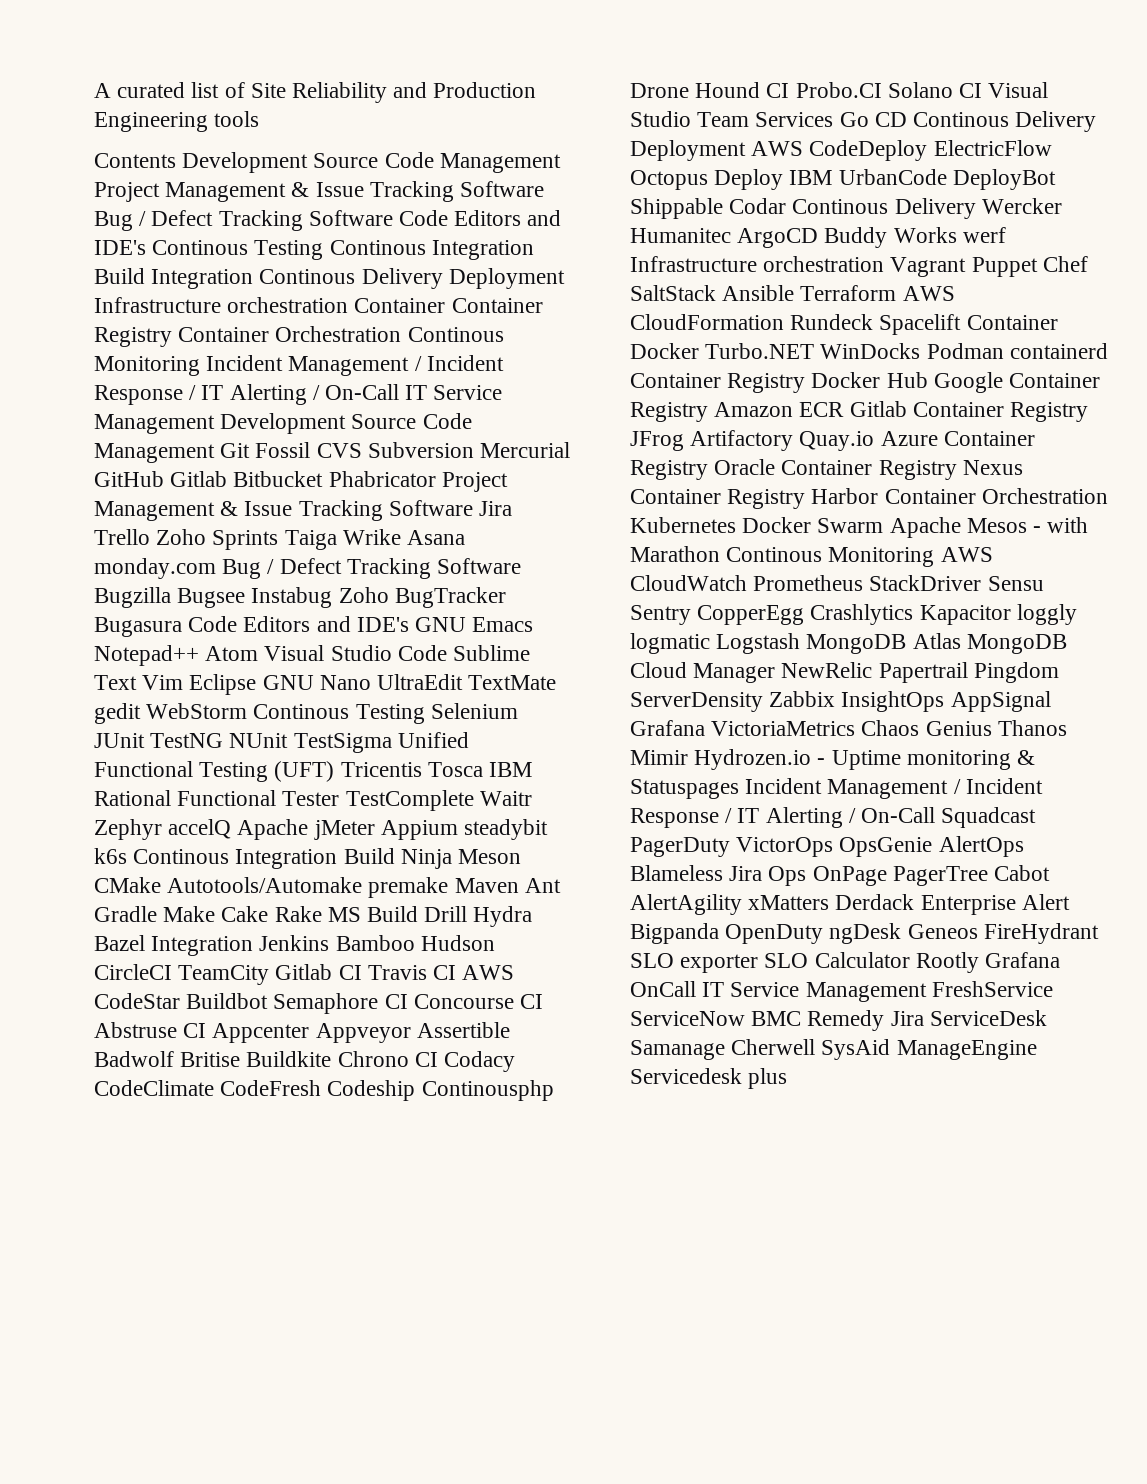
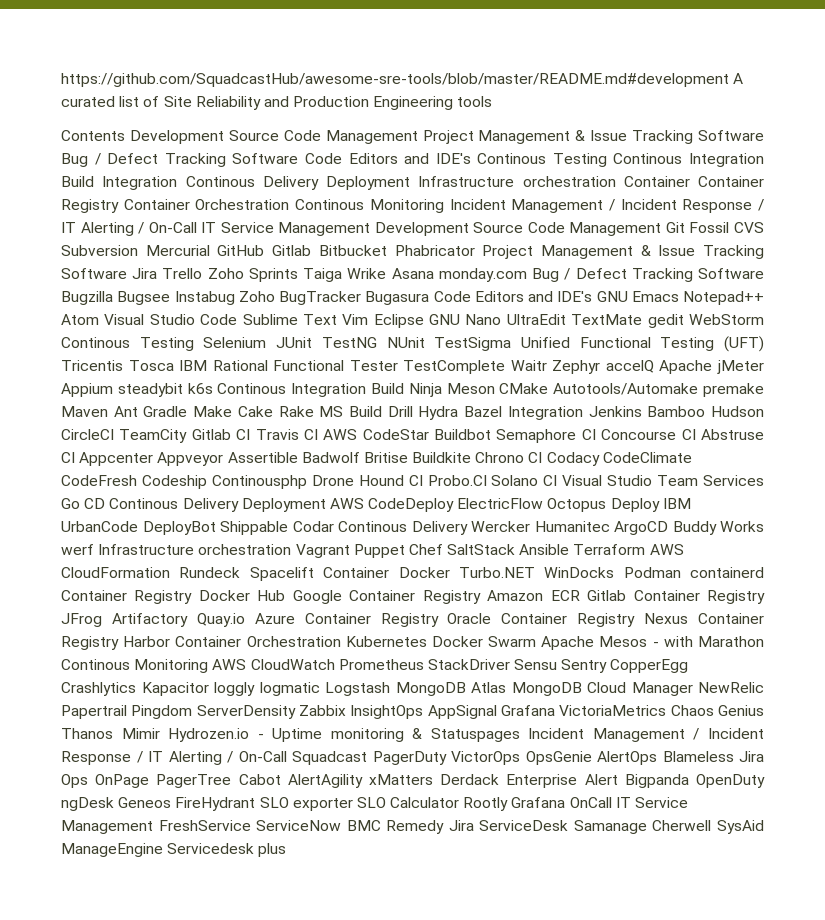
- A curated list of Site Reliability and Production Engineering tools
+ https://github.com/SquadcastHub/awesome-sre-tools/blob/master/README.md#development A curated list of Site Reliability and Production Engineering tools

